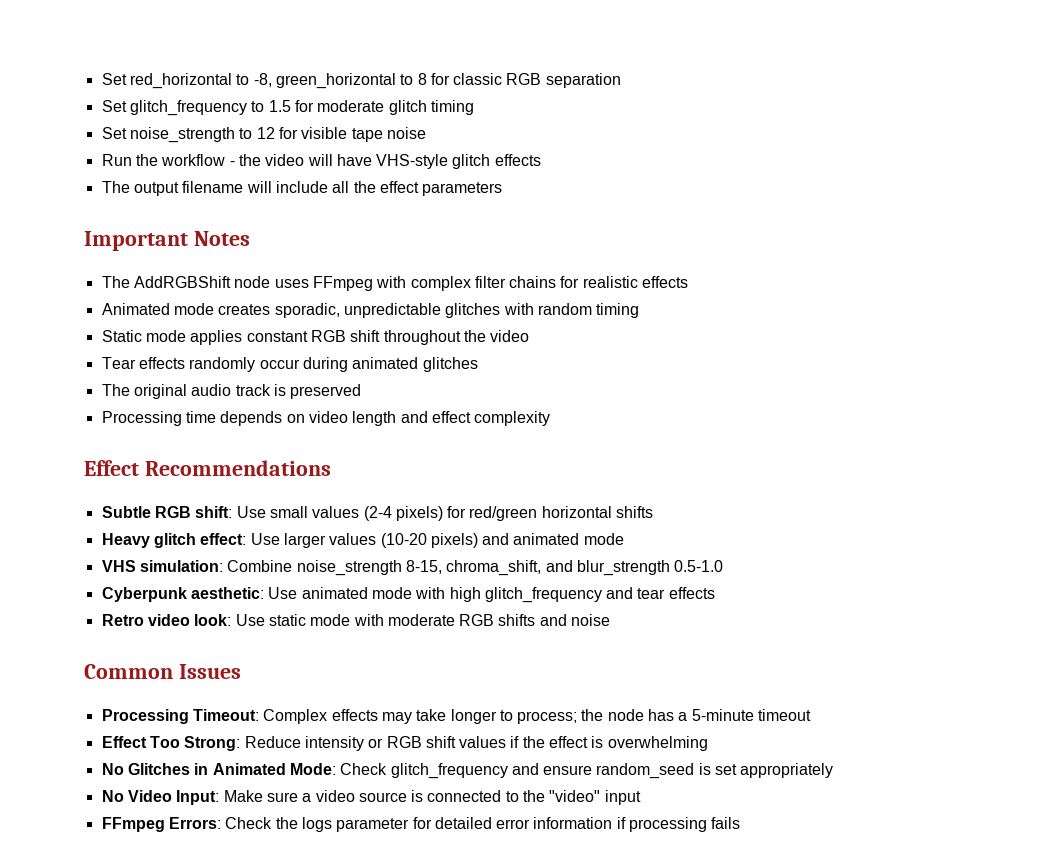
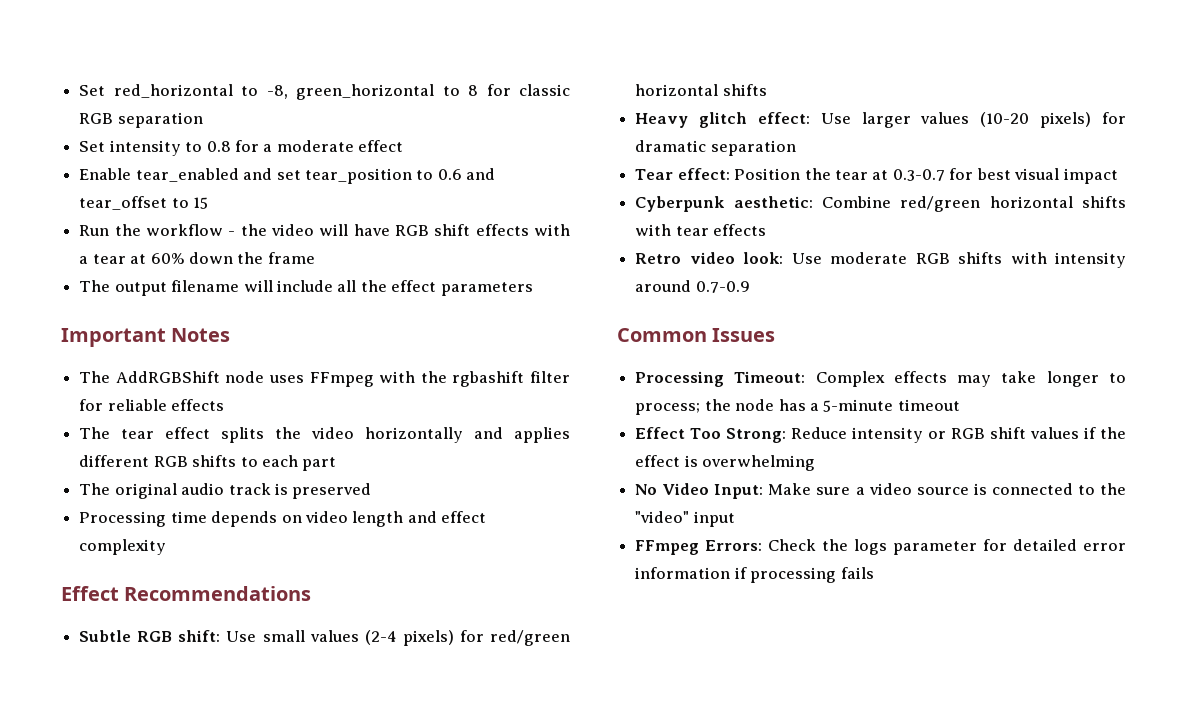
- Set glitch_frequency to 1.5 for moderate glitch timing
- Set noise_strength to 12 for visible tape noise
+ Set intensity to 0.8 for a moderate effect
+ Enable tear_enabled and set tear_position to 0.6 and tear_offset to 15
- Run the workflow - the video will have VHS-style glitch effects
+ Run the workflow - the video will have RGB shift effects with a tear at 60% down the frame
- The AddRGBShift node uses FFmpeg with complex filter chains for realistic effects
- Animated mode creates sporadic, unpredictable glitches with random timing
- Static mode applies constant RGB shift throughout the video
- Tear effects randomly occur during animated glitches
+ The AddRGBShift node uses FFmpeg with the rgbashift filter for reliable effects
+ The tear effect splits the video horizontally and applies different RGB shifts to each part
- Heavy glitch effect: Use larger values (10-20 pixels) and animated mode
- VHS simulation: Combine noise_strength 8-15, chroma_shift, and blur_strength 0.5-1.0
- Cyberpunk aesthetic: Use animated mode with high glitch_frequency and tear effects
+ Heavy glitch effect: Use larger values (10-20 pixels) for dramatic separation
+ Tear effect: Position the tear at 0.3-0.7 for best visual impact
+ Cyberpunk aesthetic: Combine red/green horizontal shifts with tear effects
- Retro video look: Use static mode with moderate RGB shifts and noise
+ Retro video look: Use moderate RGB shifts with intensity around 0.7-0.9
- No Glitches in Animated Mode: Check glitch_frequency and ensure random_seed is set appropriately

